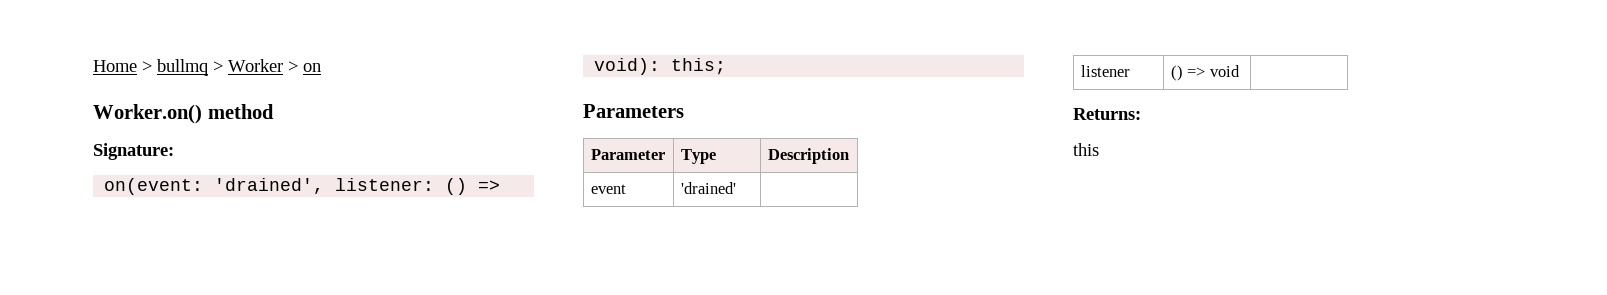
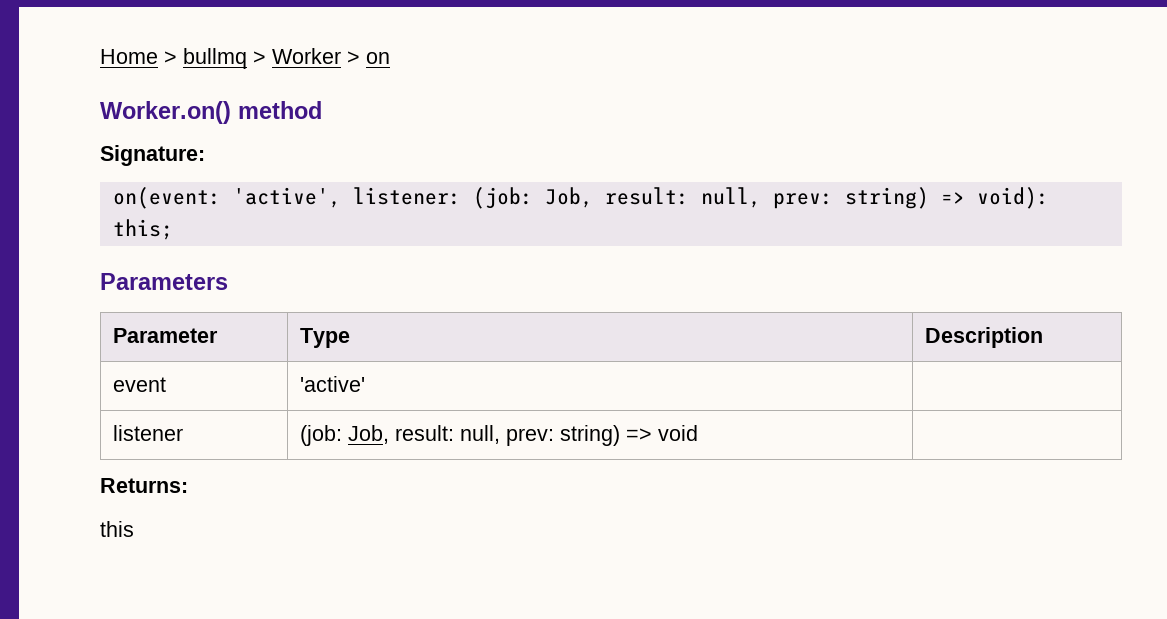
- on(event: 'drained', listener: () => void): this;
+ on(event: 'active', listener: (job: Job, result: null, prev: string) => void): this;
- event | 'drained' |
+ event | 'active' |
- listener | () => void |
+ listener | (job: Job, result: null, prev: string) => void |

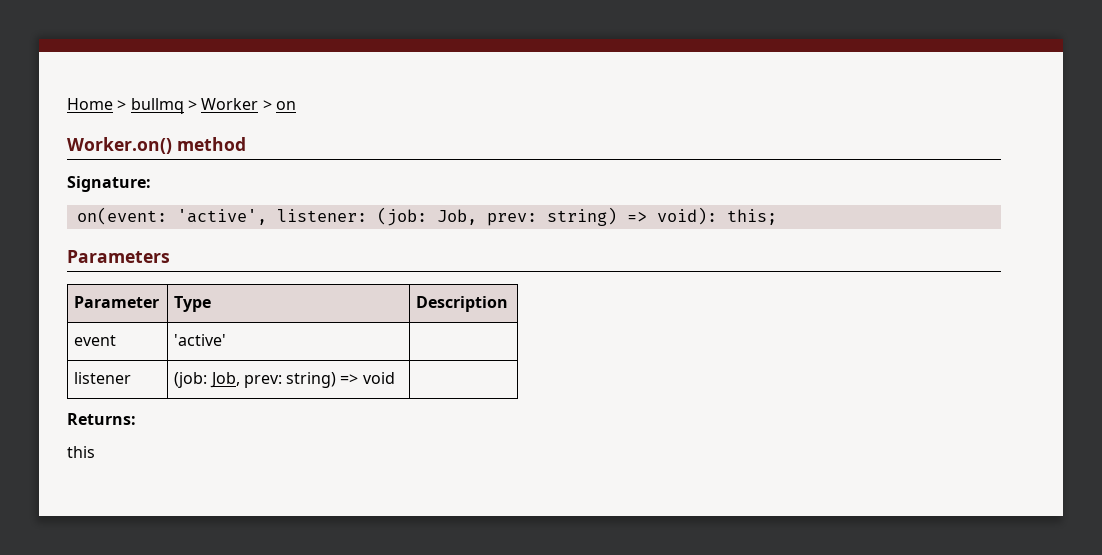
- on(event: 'active', listener: (job: Job, result: null, prev: string) => void): this;
+ on(event: 'active', listener: (job: Job, prev: string) => void): this;
- listener | (job: Job, result: null, prev: string) => void |
+ listener | (job: Job, prev: string) => void |

